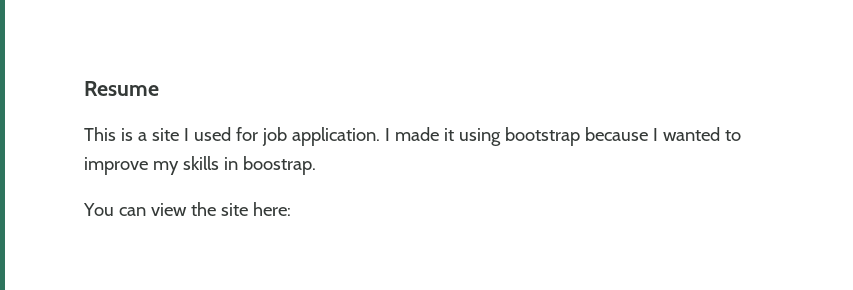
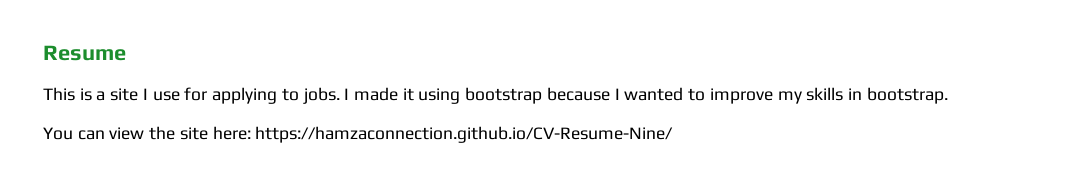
- This is a site I used for job application.
+ This is a site I use for applying to jobs.
- I made it using bootstrap because I wanted to improve my skills in boostrap.
+ I made it using bootstrap because I wanted to improve my skills in bootstrap.
- You can view the site here:
+ You can view the site here: https://hamzaconnection.github.io/CV-Resume-Nine/

